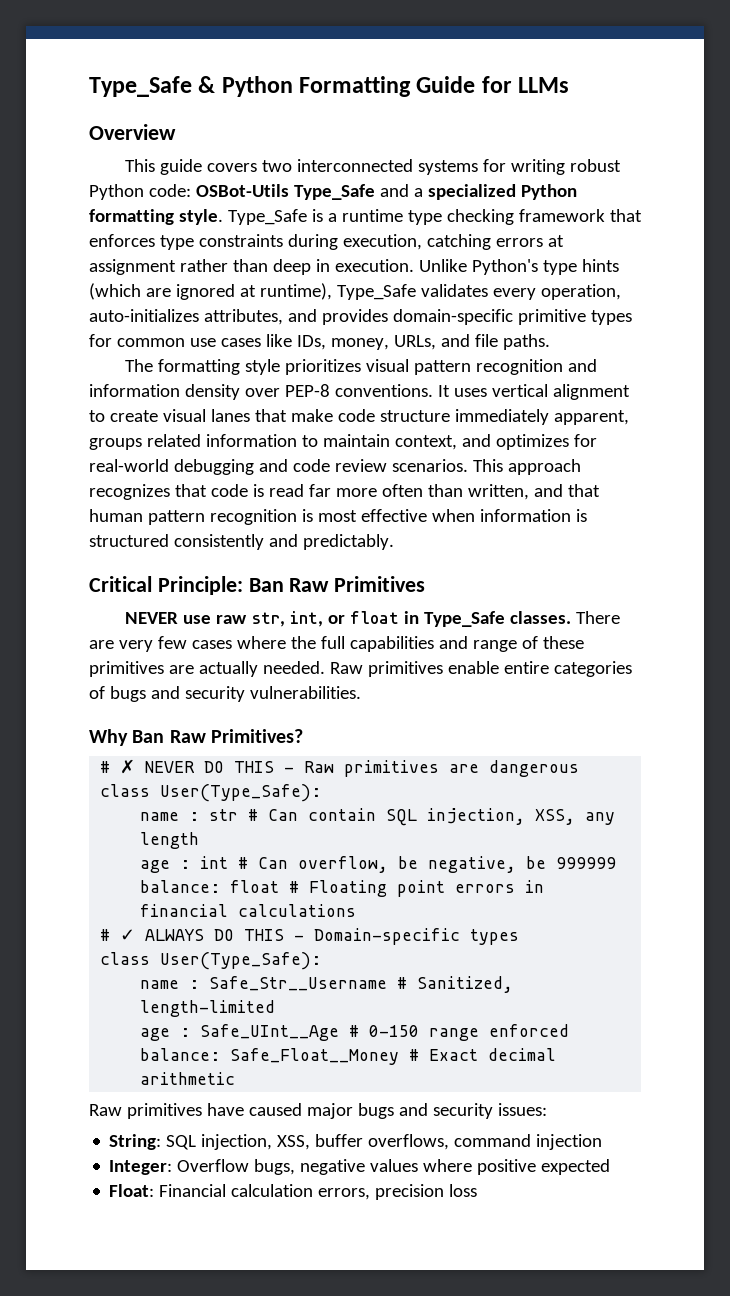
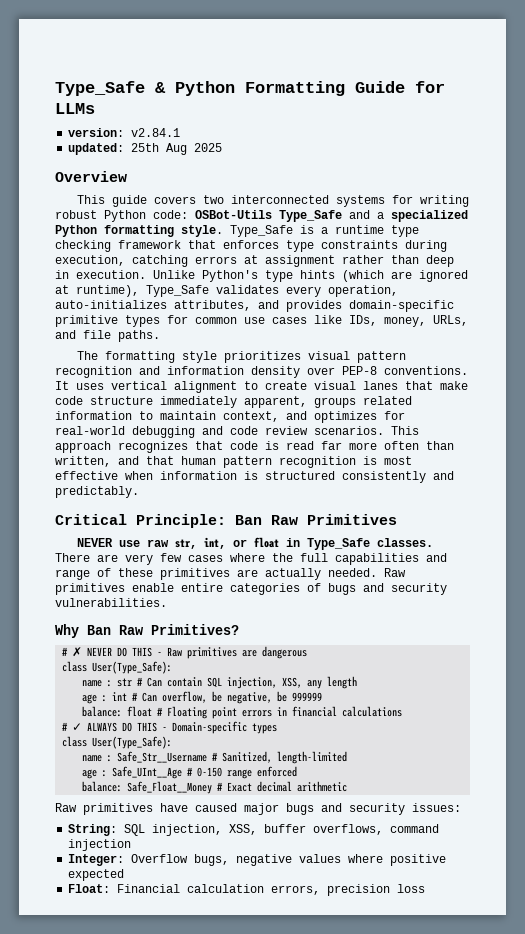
+ version: v2.84.1
+ updated: 25th Aug 2025

